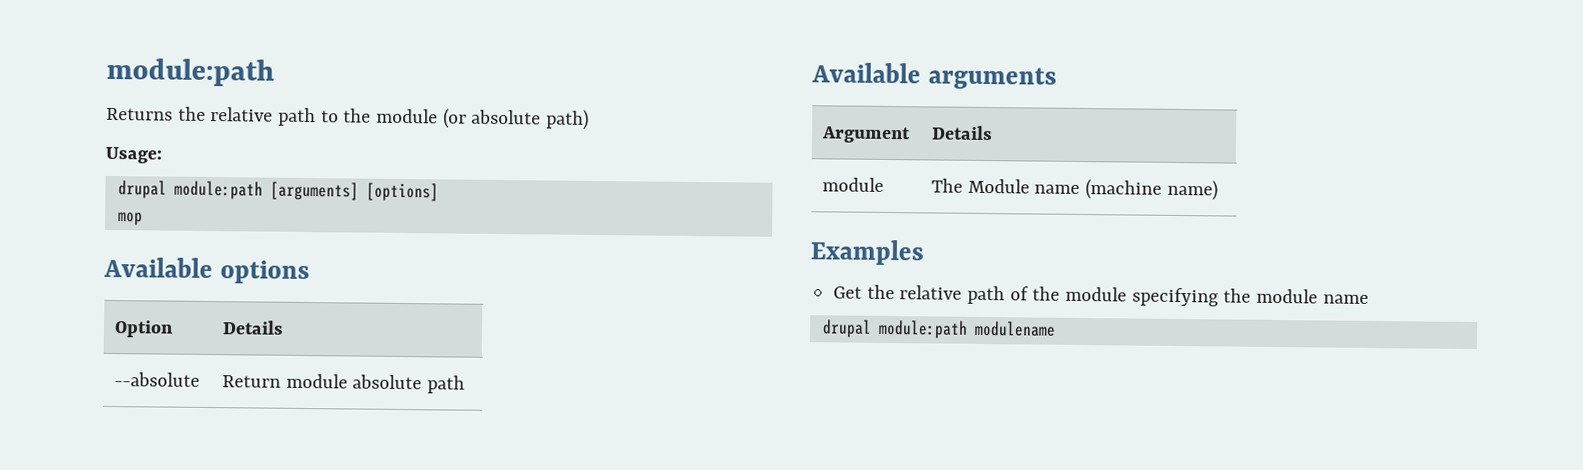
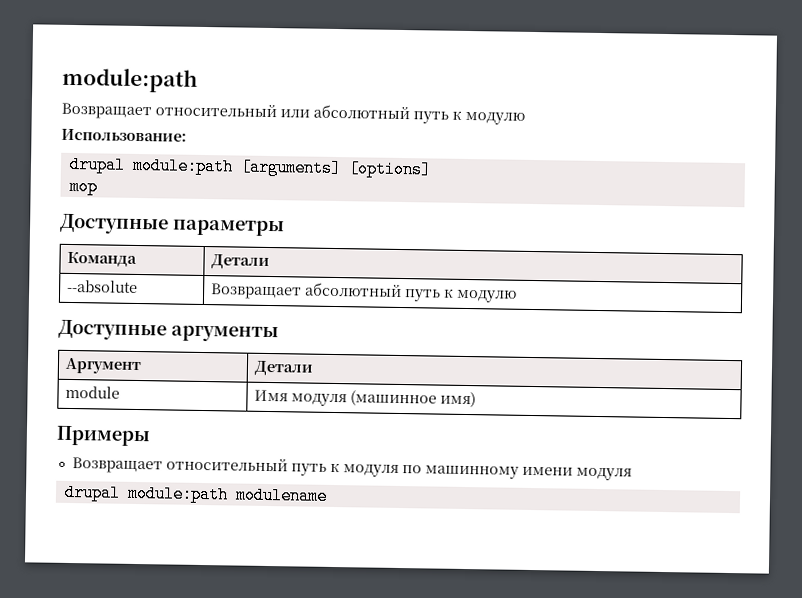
- Returns the relative path to the module (or absolute path)
- Usage:
+ Возвращает относительный или абсолютный путь к модулю
+ Использование:
- Available options
- Option | Details
- --absolute | Return module absolute path
- Available arguments
- Argument | Details
- module | The Module name (machine name)
- Examples
- Get the relative path of the module specifying the module name
+ Доступные параметры
+ Команда | Детали
+ --absolute | Возвращает абсолютный путь к модулю
+ Доступные аргументы
+ Аргумент | Детали
+ module | Имя модуля (машинное имя)
+ Примеры
+ Возвращает относительный путь к модуля по машинному имени модуля

